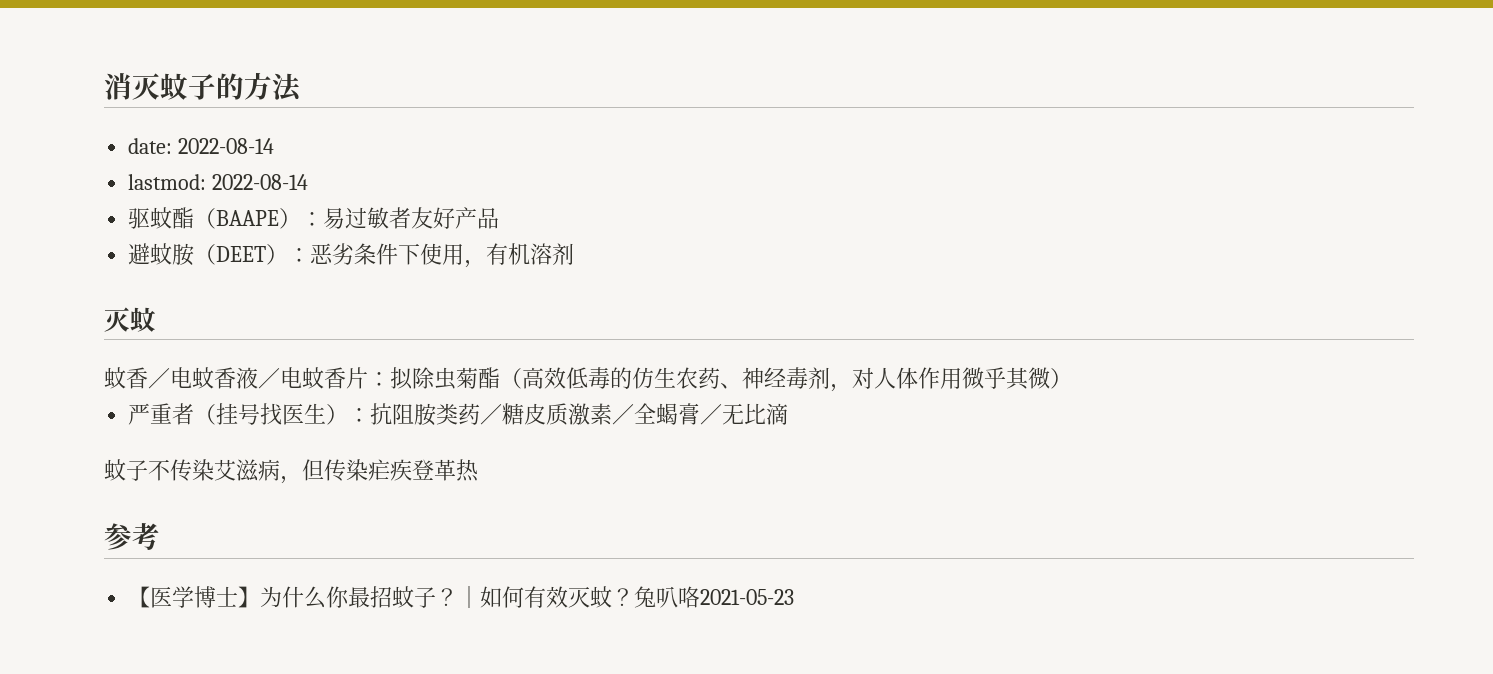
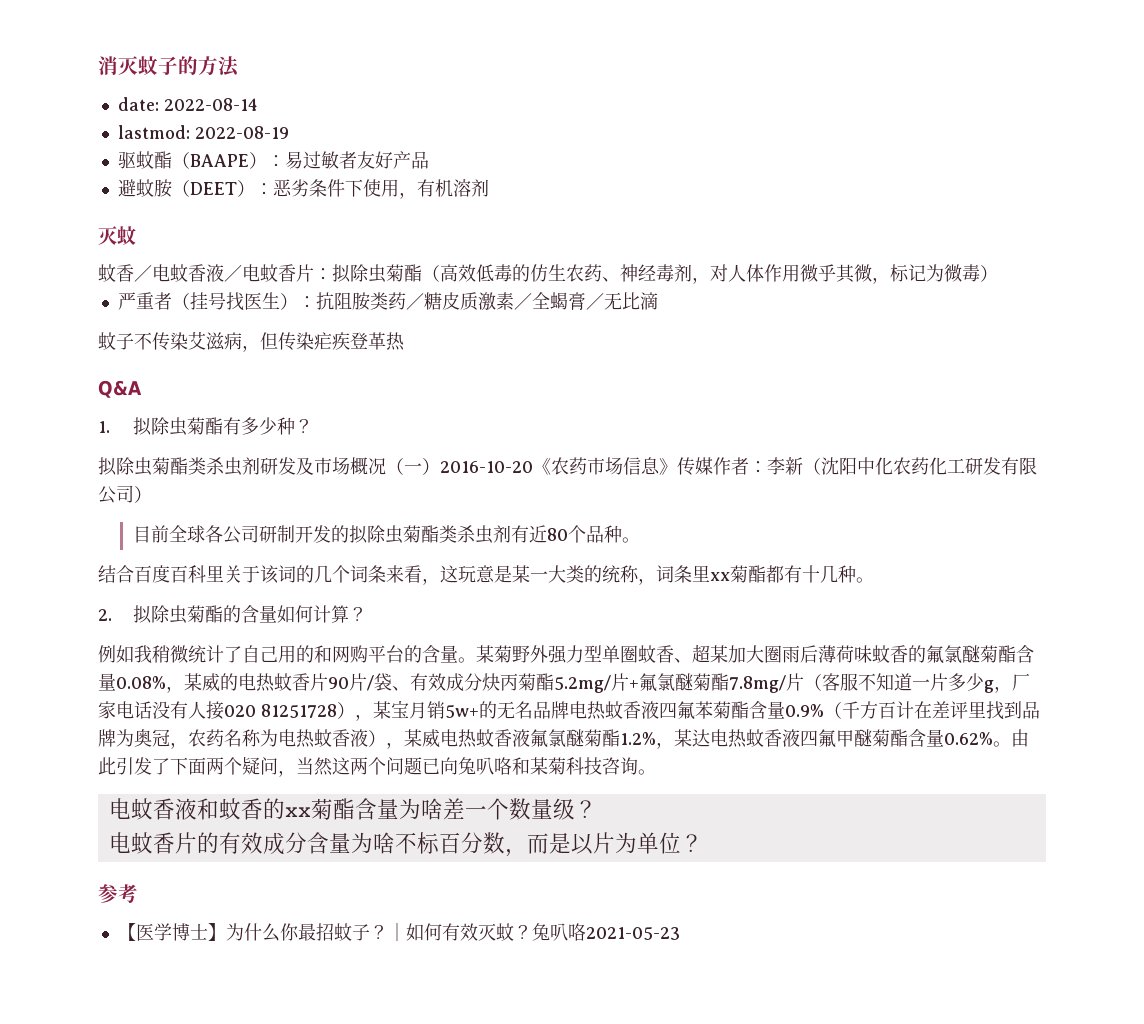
- lastmod: 2022-08-14
+ lastmod: 2022-08-19
- 蚊香／电蚊香液／电蚊香片：拟除虫菊酯（高效低毒的仿生农药、神经毒剂，对人体作用微乎其微）
+ 蚊香／电蚊香液／电蚊香片：拟除虫菊酯（高效低毒的仿生农药、神经毒剂，对人体作用微乎其微，标记为微毒）
+ Q&A
+ 1.拟除虫菊酯有多少种？
+ 拟除虫菊酯类杀虫剂研发及市场概况（一）2016-10-20《农药市场信息》传媒作者：李新（沈阳中化农药化工研发有限公司）
+ 目前全球各公司研制开发的拟除虫菊酯类杀虫剂有近80个品种。
+ 结合百度百科里关于该词的几个词条来看，这玩意是某一大类的统称，词条里xx菊酯都有十几种。
+ 2.拟除虫菊酯的含量如何计算？
+ 例如我稍微统计了自己用的和网购平台的含量。某菊野外强力型单圈蚊香、超某加大圈雨后薄荷味蚊香的氟氯醚菊酯含量0.08%，某威的电热蚊香片90片/袋、有效成分炔丙菊酯5.2mg/片+氟氯醚菊酯7.8mg/片（客服不知道一片多少g，厂家电话没有人接020 81251728），某宝月销5w+的无名品牌电热蚊香液四氟苯菊酯含量0.9%（千方百计在差评里找到品牌为奥冠，农药名称为电热蚊香液），某威电热蚊香液氟氯醚菊酯1.2%，某达电热蚊香液四氟甲醚菊酯含量0.62%。由此引发了下面两个疑问，当然这两个问题已向兔叭咯和某菊科技咨询。
+ 电蚊香液和蚊香的xx菊酯含量为啥差一个数量级？
+ 电蚊香片的有效成分含量为啥不标百分数，而是以片为单位？

